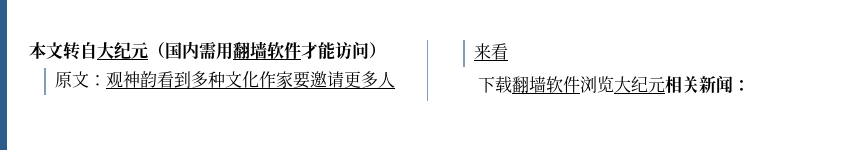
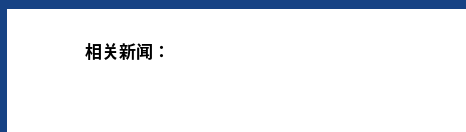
- 本文转自大纪元（国内需用翻墙软件才能访问）
- 原文：观神韵看到多种文化作家要邀请更多人来看
- 下载翻墙软件浏览大纪元相关新闻：
+ 相关新闻：

